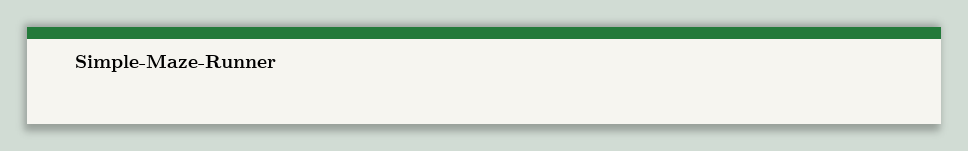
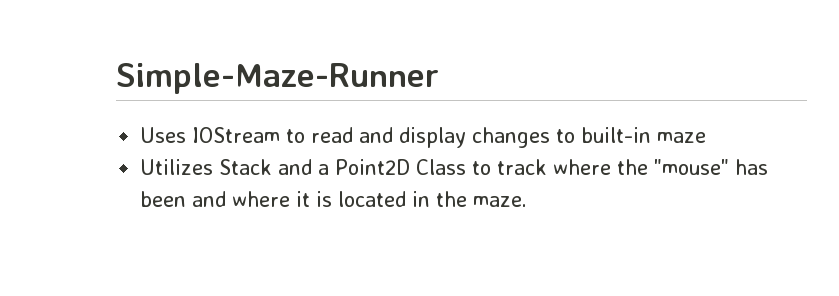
+ Uses IOStream to read and display changes to built-in maze
+ Utilizes Stack and a Point2D Class to track where the "mouse" has been and where it is located in the maze.

